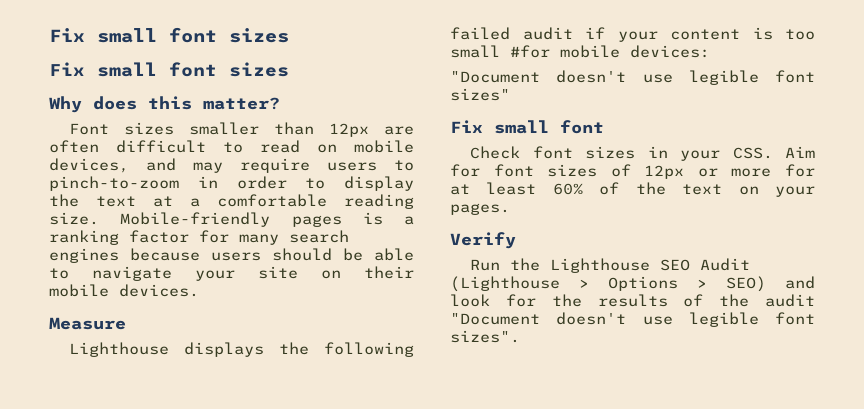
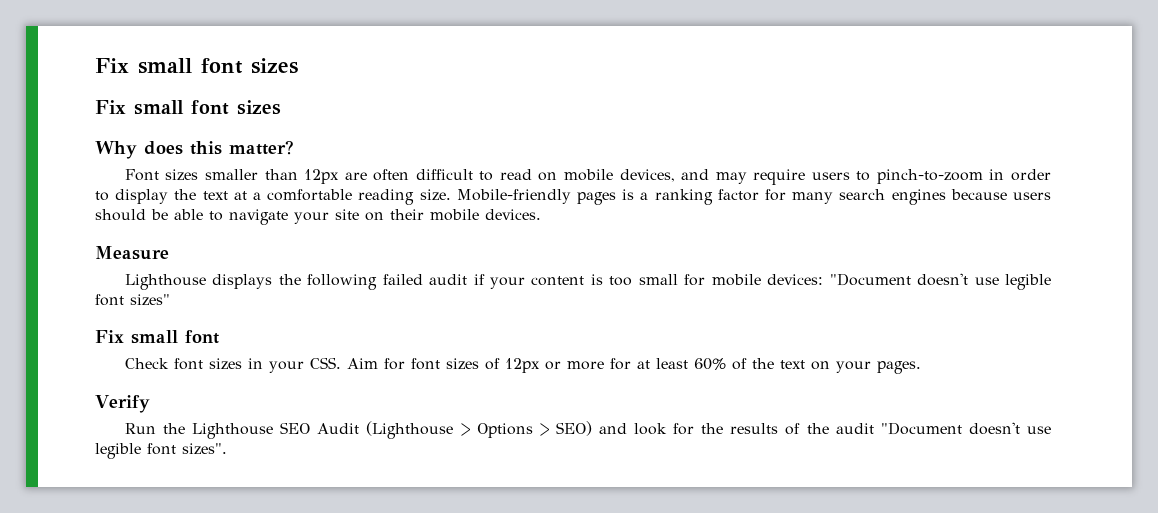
- Lighthouse displays the following failed audit if your content is too small #for mobile devices:
- "Document doesn't use legible font sizes"
+ Lighthouse displays the following failed audit if your content is too small for mobile devices: "Document doesn't use legible font sizes"

